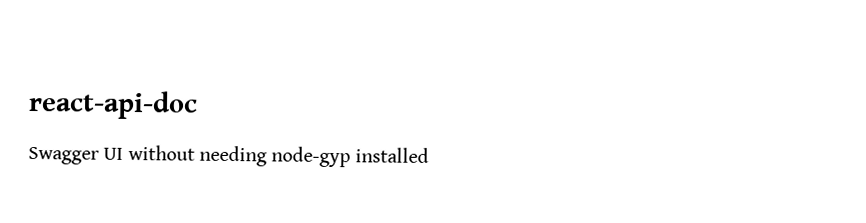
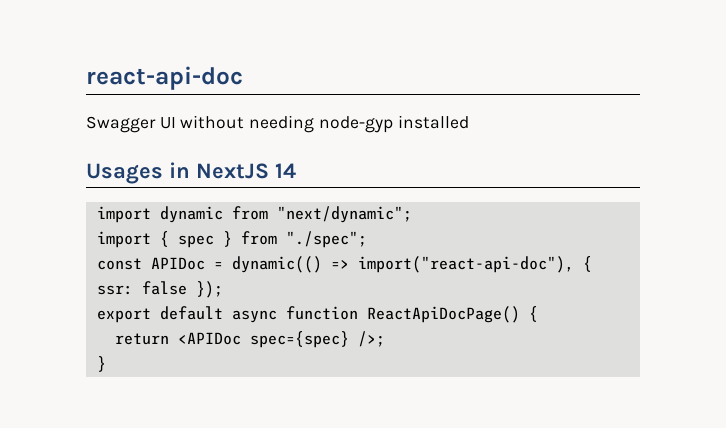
+ Usages in NextJS 14
+ import dynamic from "next/dynamic";
+ import { spec } from "./spec";
+ const APIDoc = dynamic(() => import("react-api-doc"), { ssr: false });
+ export default async function ReactApiDocPage() {
+ return <APIDoc spec={spec} />;
+ }

